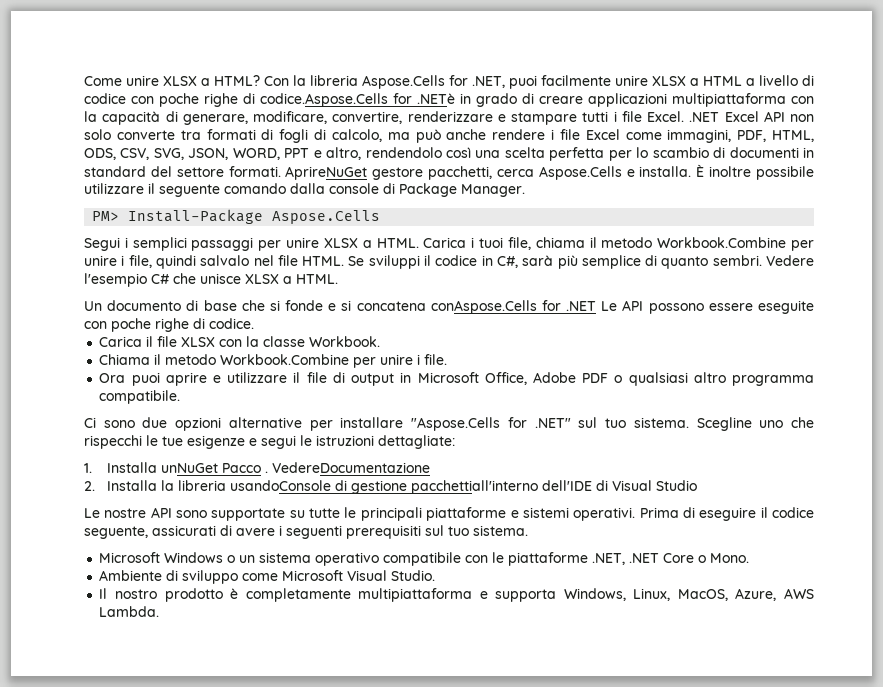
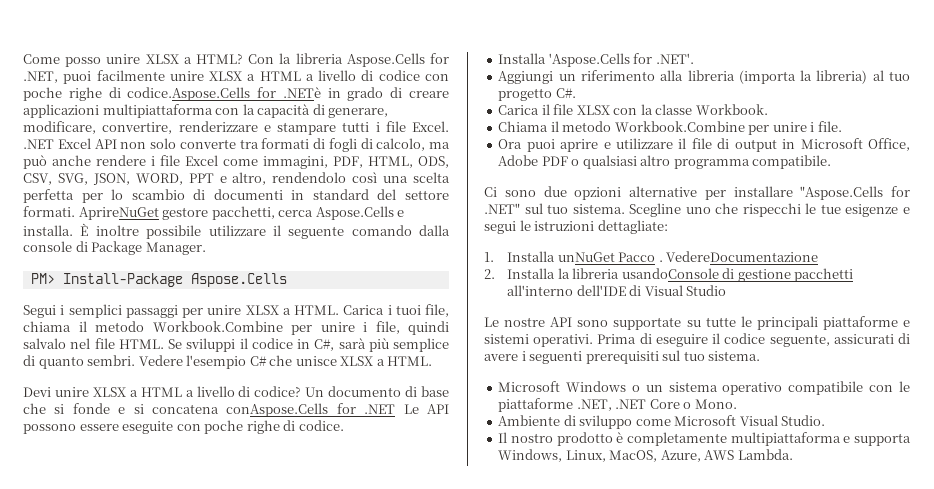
- Come unire XLSX a HTML?
+ Come posso unire XLSX a HTML?
+ Devi unire XLSX a HTML a livello di codice?
+ Installa 'Aspose.Cells for .NET'.
+ Aggiungi un riferimento alla libreria (importa la libreria) al tuo progetto C#.
- 2. Installa la libreria usandoConsole di gestione pacchettiall'interno dell'IDE di Visual Studio
+ 2. Installa la libreria usandoConsole di gestione pacchetti all'interno dell'IDE di Visual Studio

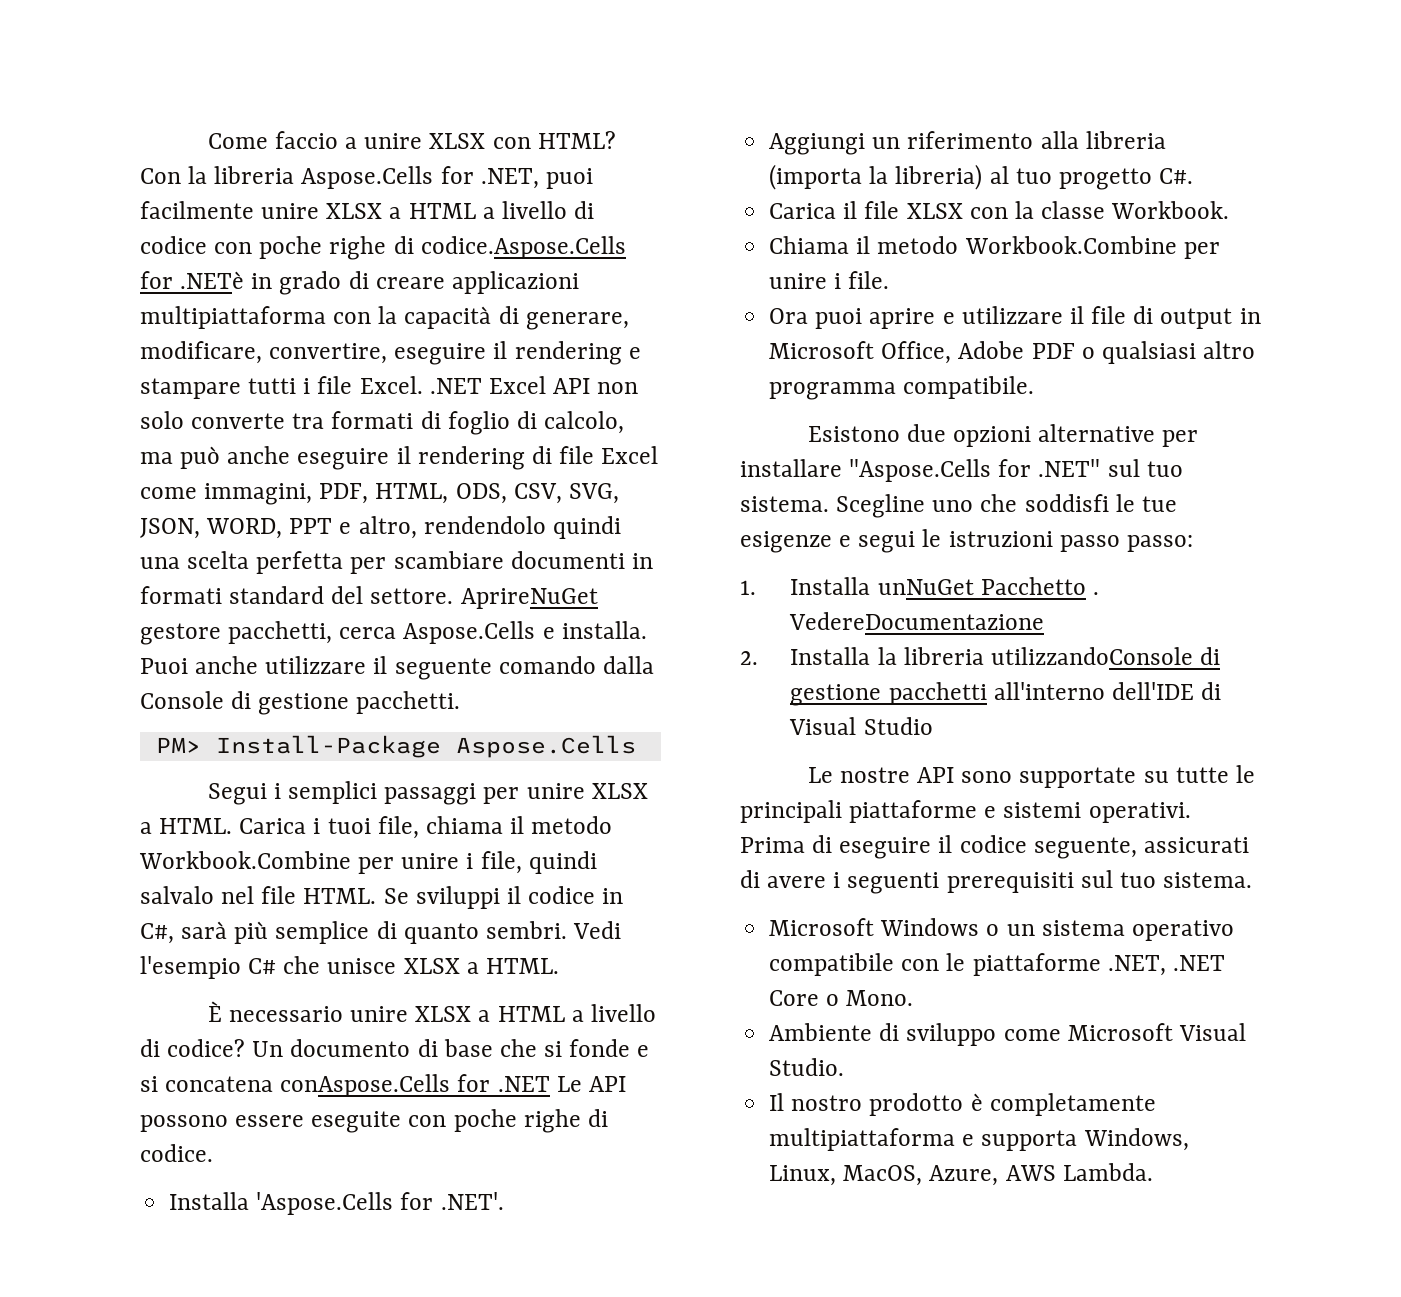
- Come posso unire XLSX a HTML?
+ Come faccio a unire XLSX con HTML?
- Con la libreria Aspose.Cells for .NET, puoi facilmente unire XLSX a HTML a livello di codice con poche righe di codice.Aspose.Cells for .NETè in grado di creare applicazioni multipiattaforma con la capacità di generare, modificare, convertire, renderizzare e stampare tutti i file Excel. .NET Excel API non solo converte tra formati di fogli di calcolo, ma può anche rendere i file Excel come immagini, PDF, HTML, ODS, CSV, SVG, JSON, WORD, PPT e altro, rendendolo così una scelta perfetta per lo scambio di documenti in standard del settore formati.
+ Con la libreria Aspose.Cells for .NET, puoi facilmente unire XLSX a HTML a livello di codice con poche righe di codice.Aspose.Cells for .NETè in grado di creare applicazioni multipiattaforma con la capacità di generare, modificare, convertire, eseguire il rendering e stampare tutti i file Excel. .NET Excel API non solo converte tra formati di foglio di calcolo, ma può anche eseguire il rendering di file Excel come immagini, PDF, HTML, ODS, CSV, SVG, JSON, WORD, PPT e altro, rendendolo quindi una scelta perfetta per scambiare documenti in formati standard del settore.
- È inoltre possibile utilizzare il seguente comando dalla console di Package Manager.
+ Puoi anche utilizzare il seguente comando dalla Console di gestione pacchetti.
- Vedere l'esempio C# che unisce XLSX a HTML.
+ Vedi l'esempio C# che unisce XLSX a HTML.
- Devi unire XLSX a HTML a livello di codice?
+ È necessario unire XLSX a HTML a livello di codice?
- Ci sono due opzioni alternative per installare "Aspose.Cells for .NET" sul tuo sistema.
+ Esistono due opzioni alternative per installare "Aspose.Cells for .NET" sul tuo sistema.
- Scegline uno che rispecchi le tue esigenze e segui le istruzioni dettagliate:
+ Scegline uno che soddisfi le tue esigenze e segui le istruzioni passo passo:
- 1. Installa unNuGet Pacco .
+ 1. Installa unNuGet Pacchetto .
- 2. Installa la libreria usandoConsole di gestione pacchetti all'interno dell'IDE di Visual Studio
+ 2. Installa la libreria utilizzandoConsole di gestione pacchetti all'interno dell'IDE di Visual Studio

